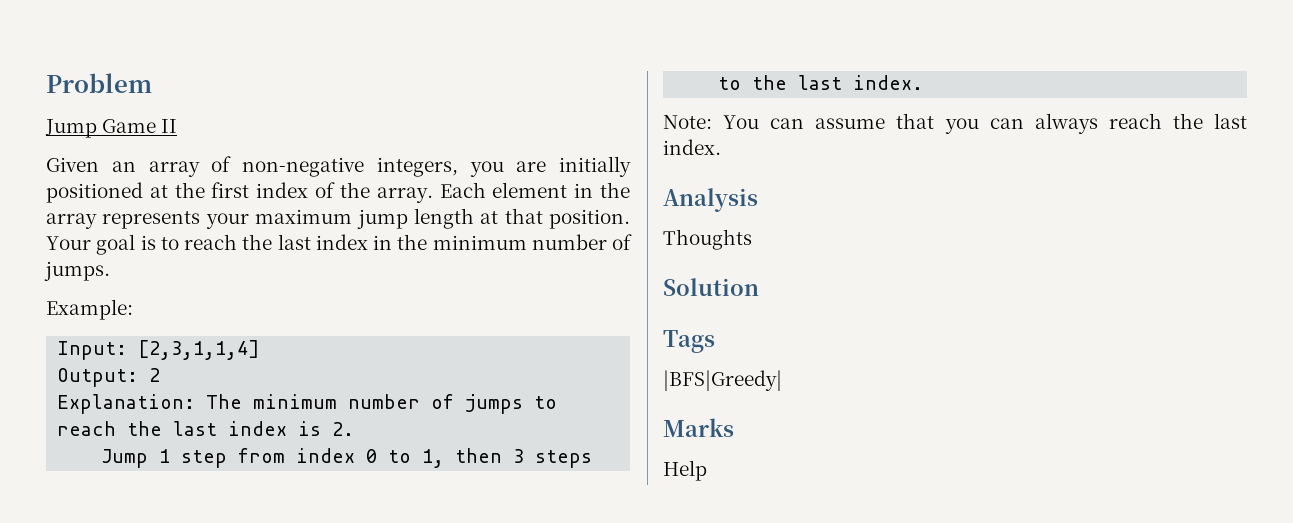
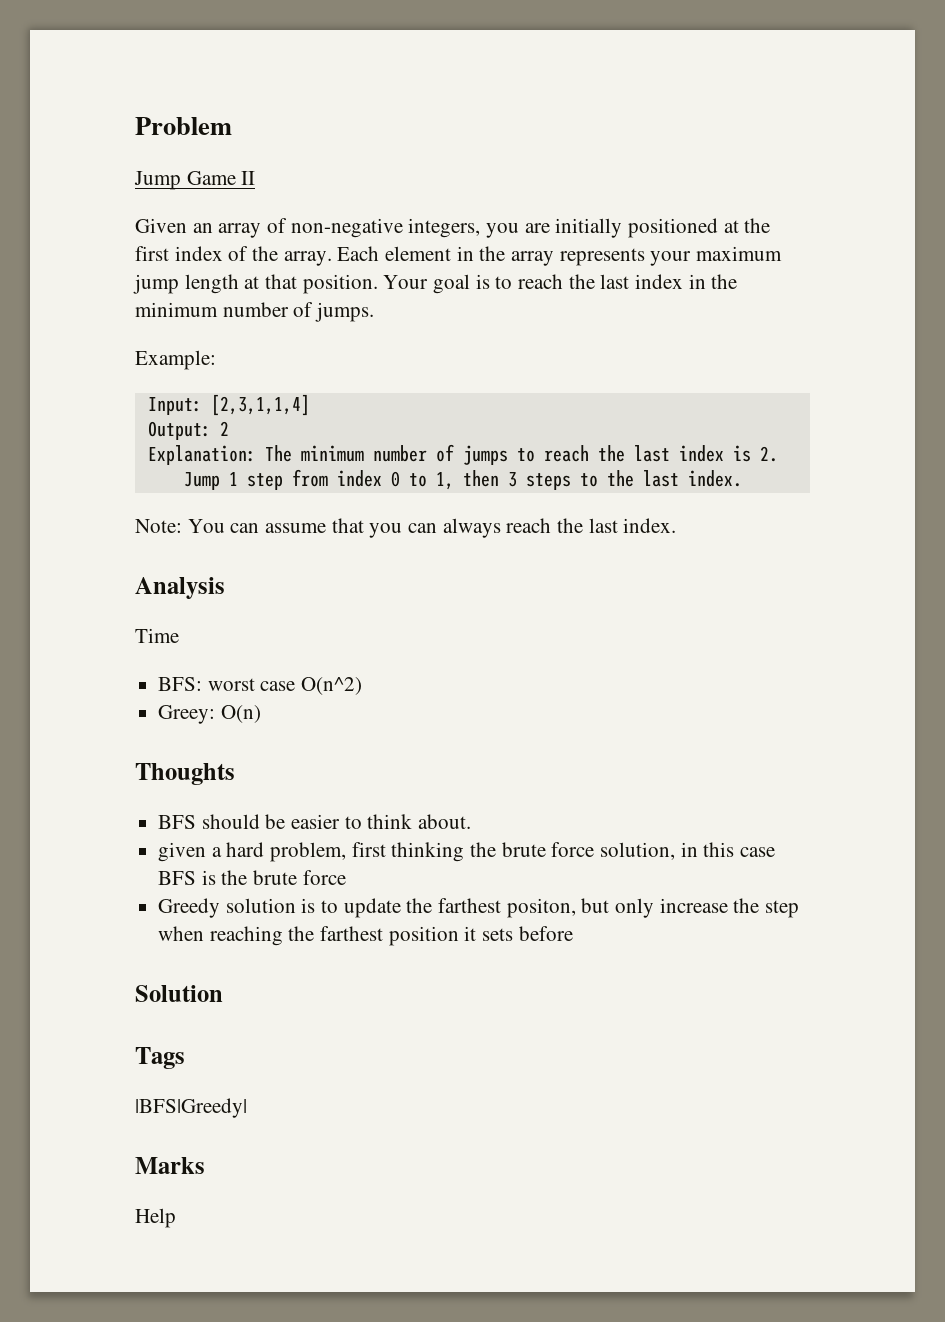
+ Time
+ BFS: worst case O(n^2)
+ Greey: O(n)
  Thoughts
+ BFS should be easier to think about.
+ given a hard problem, first thinking the brute force solution, in this case BFS is the brute force
+ Greedy solution is to update the farthest positon, but only increase the step when reaching the farthest position it sets before

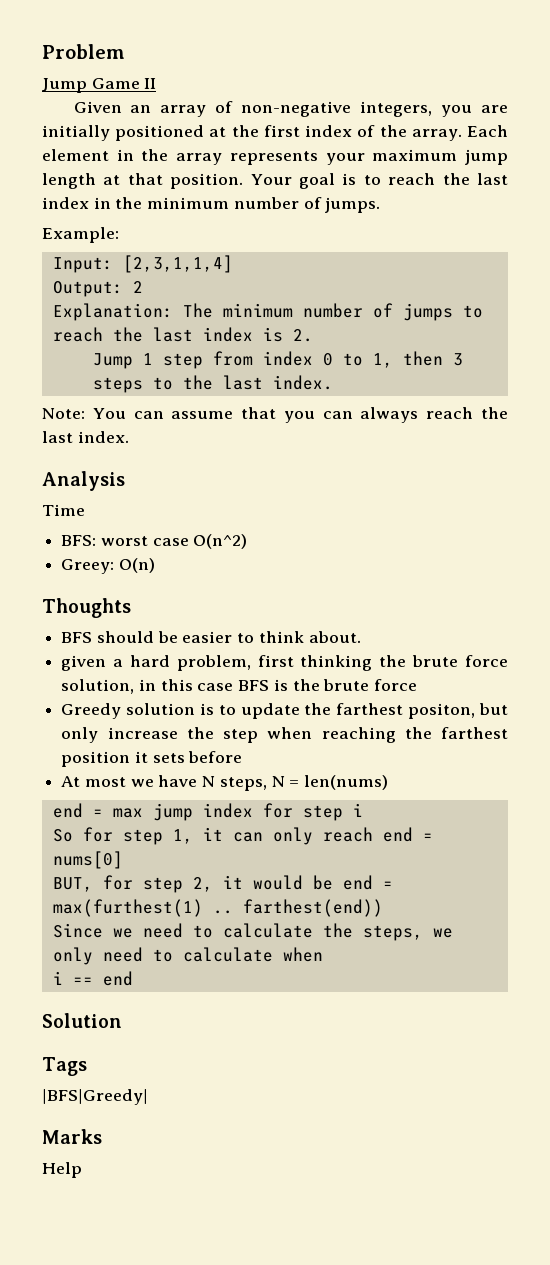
+ At most we have N steps, N = len(nums)
+ end = max jump index for step i
+ So for step 1, it can only reach end = nums[0]
+ BUT, for step 2, it would be end = max(furthest(1) .. farthest(end))
+ Since we need to calculate the steps, we only need to calculate when
+ i == end

